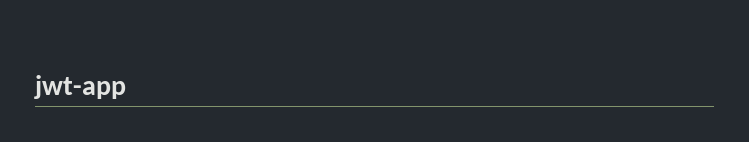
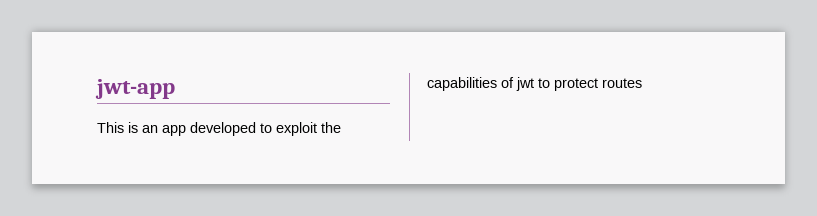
+ This is an app developed to exploit the capabilities of jwt to protect routes

